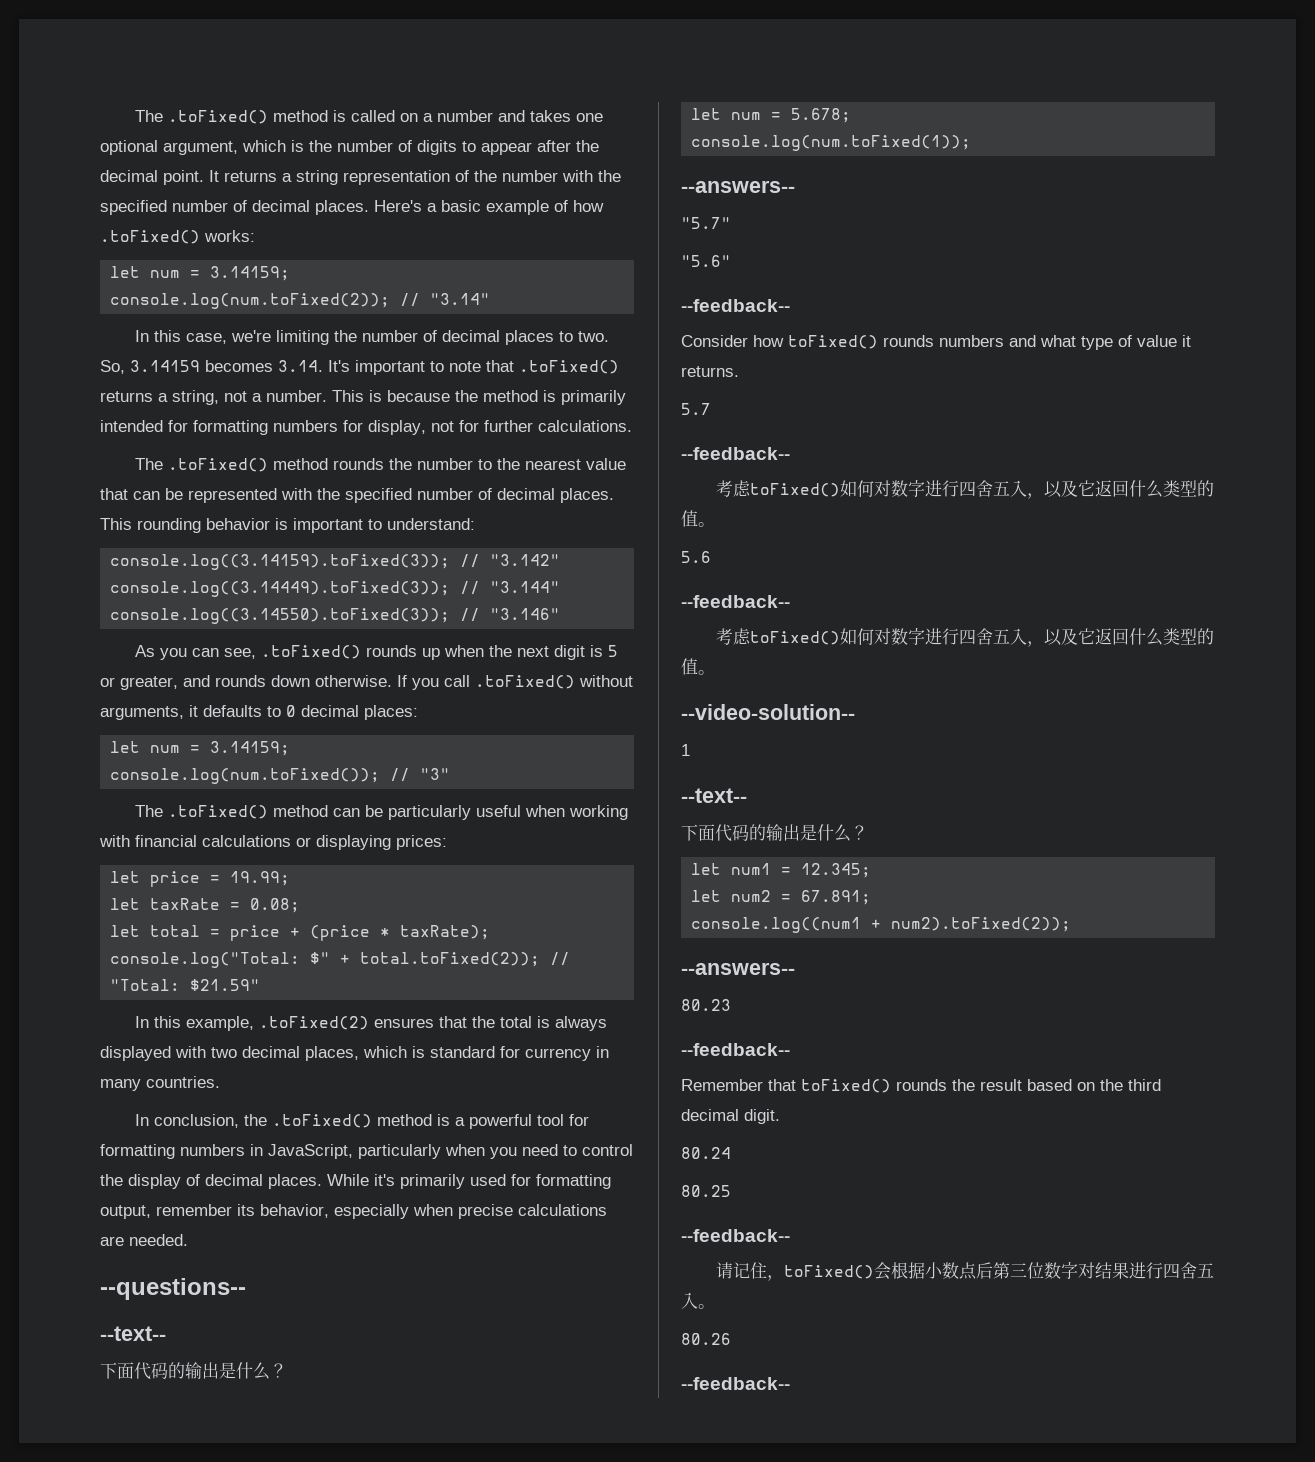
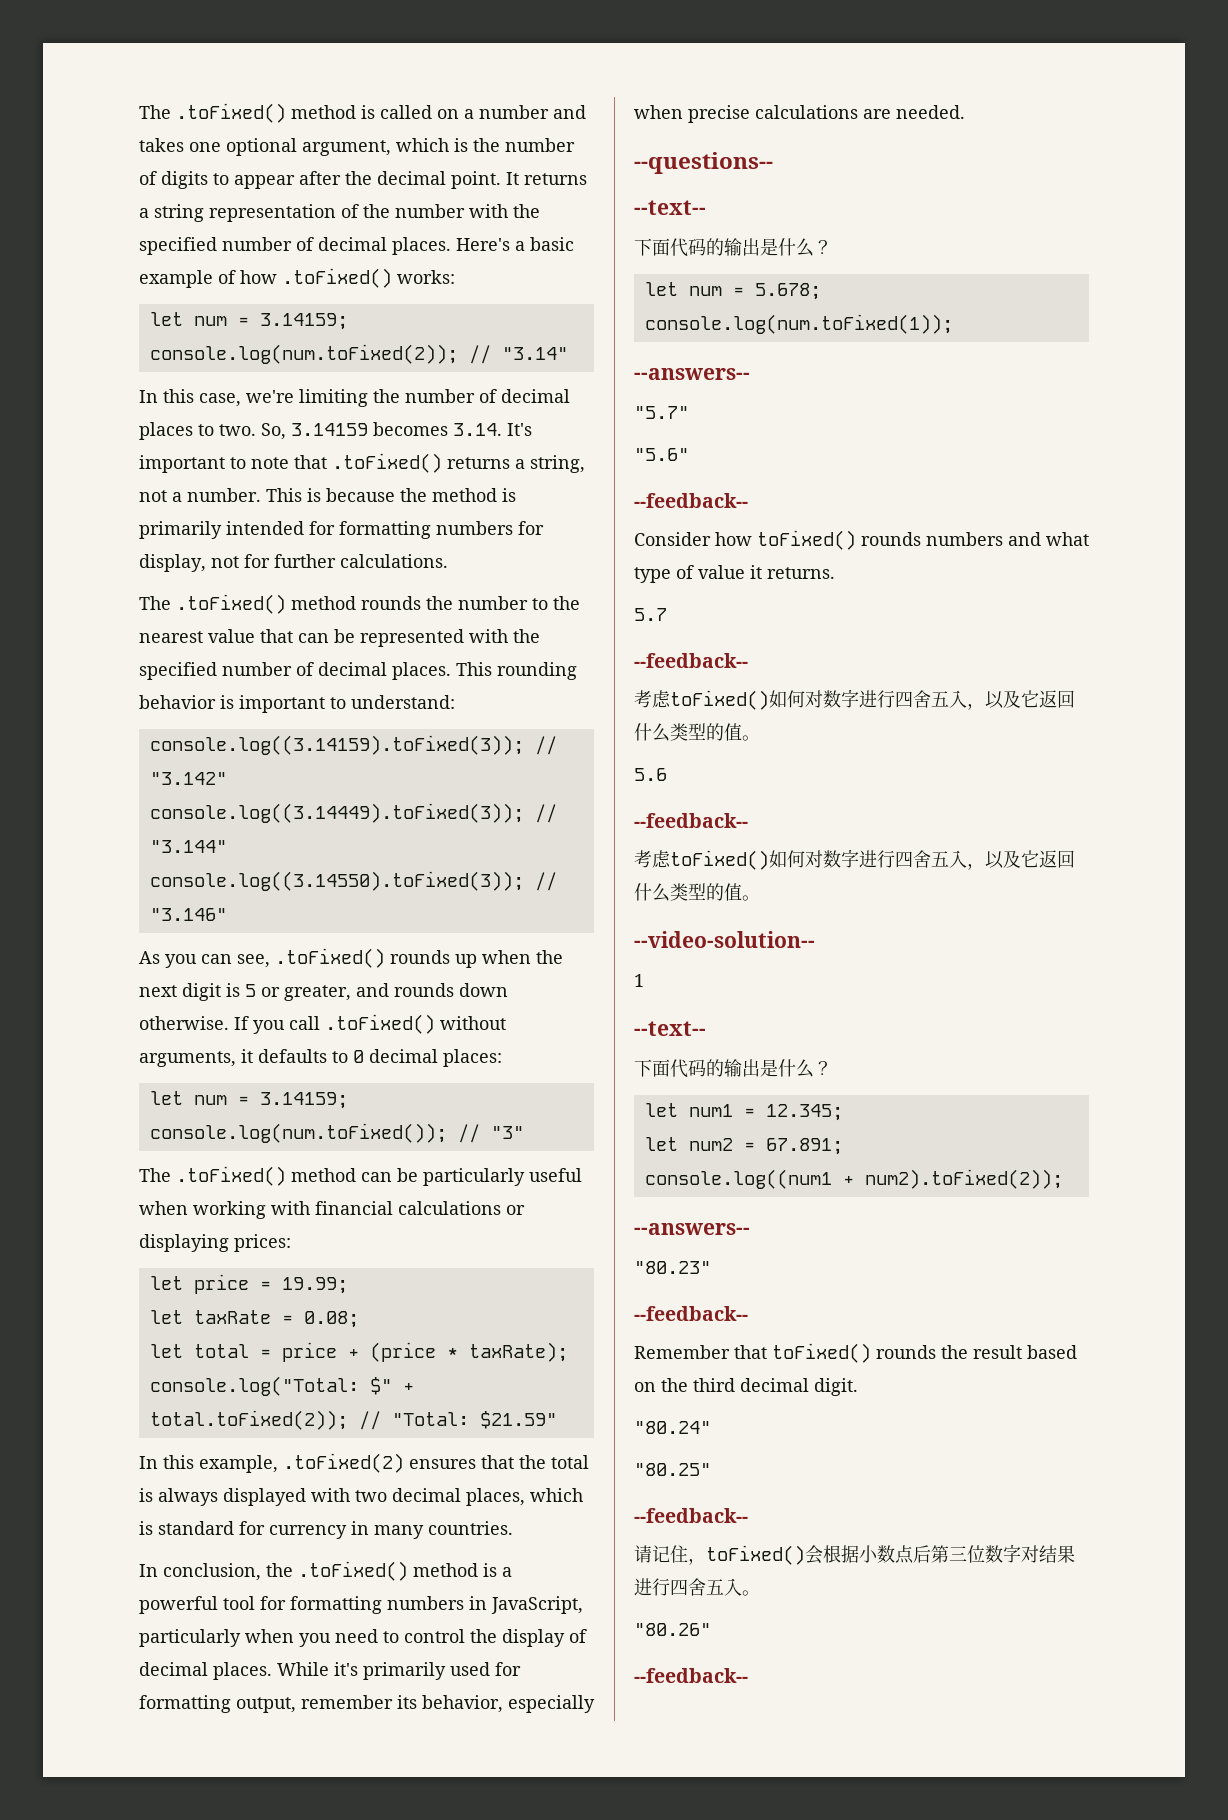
- 80.23
+ "80.23"
- 80.24
- 80.25
+ "80.24"
+ "80.25"
- 80.26
+ "80.26"

